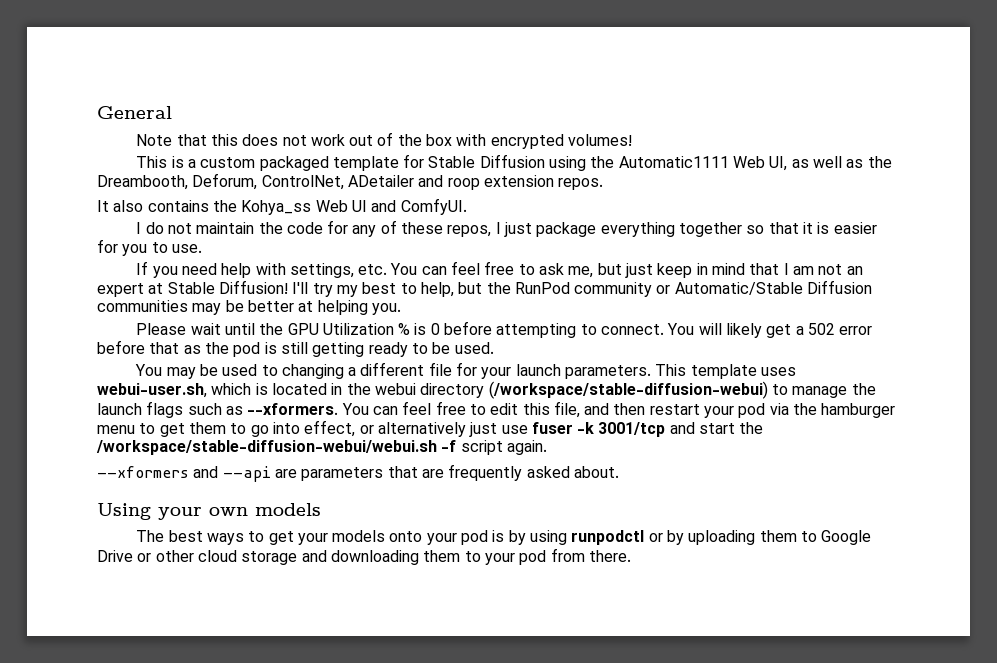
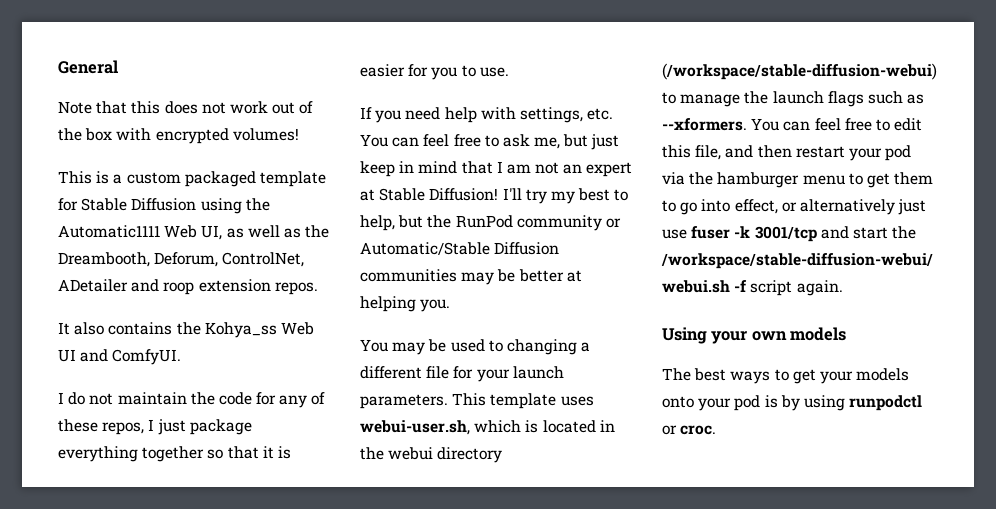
- Please wait until the GPU Utilization % is 0 before attempting to connect. You will likely get a 502 error before that as the pod is still getting ready to be used.
- --xformers and --api are parameters that are frequently asked about.
- The best ways to get your models onto your pod is by using runpodctl or by uploading them to Google Drive or other cloud storage and downloading them to your pod from there.
+ The best ways to get your models onto your pod is by using runpodctl or croc.

